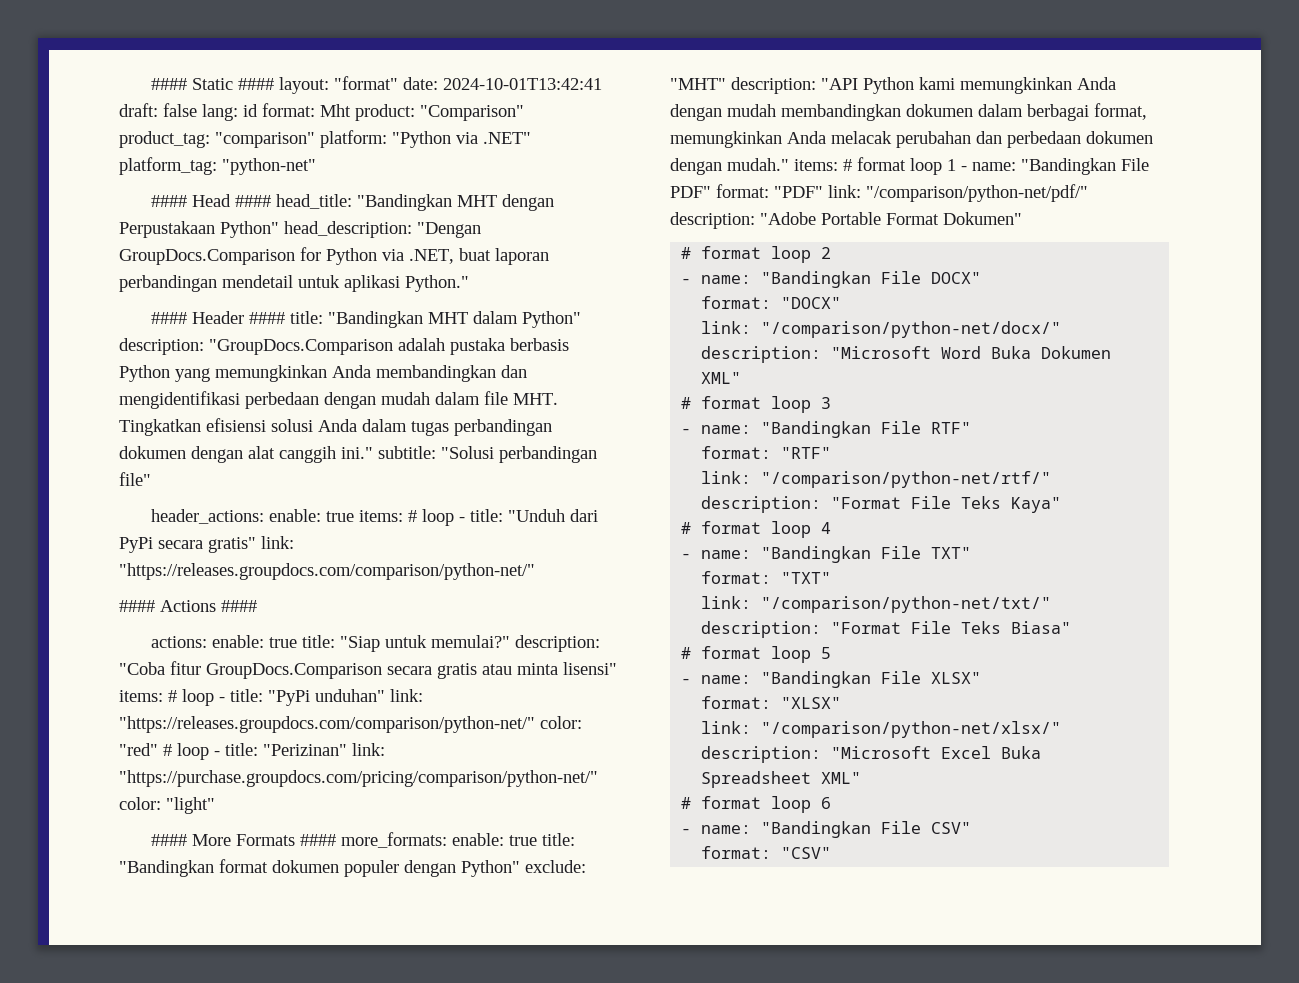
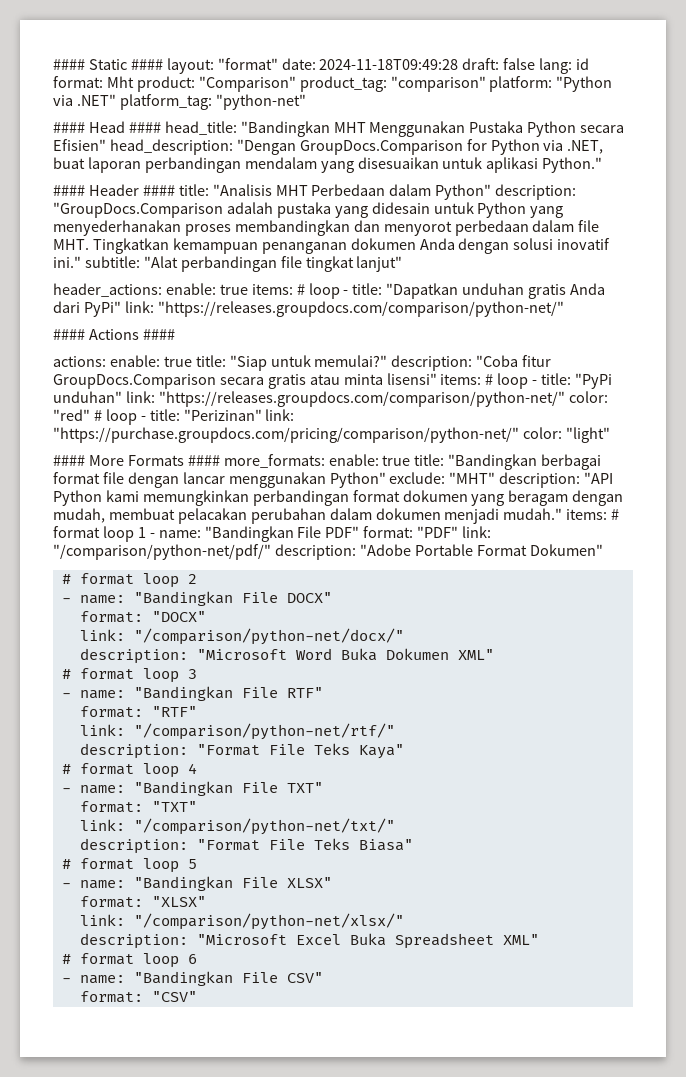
- #### Static #### layout: "format" date: 2024-10-01T13:42:41 draft: false lang: id format: Mht product: "Comparison" product_tag: "comparison" platform: "Python via .NET" platform_tag: "python-net"
+ #### Static #### layout: "format" date: 2024-11-18T09:49:28 draft: false lang: id format: Mht product: "Comparison" product_tag: "comparison" platform: "Python via .NET" platform_tag: "python-net"
- #### Head #### head_title: "Bandingkan MHT dengan Perpustakaan Python" head_description: "Dengan GroupDocs.Comparison for Python via .NET, buat laporan perbandingan mendetail untuk aplikasi Python."
+ #### Head #### head_title: "Bandingkan MHT Menggunakan Pustaka Python secara Efisien" head_description: "Dengan GroupDocs.Comparison for Python via .NET, buat laporan perbandingan mendalam yang disesuaikan untuk aplikasi Python."
- #### Header #### title: "Bandingkan MHT dalam Python" description: "GroupDocs.Comparison adalah pustaka berbasis Python yang memungkinkan Anda membandingkan dan mengidentifikasi perbedaan dengan mudah dalam file MHT. Tingkatkan efisiensi solusi Anda dalam tugas perbandingan dokumen dengan alat canggih ini." subtitle: "Solusi perbandingan file"
+ #### Header #### title: "Analisis MHT Perbedaan dalam Python" description: "GroupDocs.Comparison adalah pustaka yang didesain untuk Python yang menyederhanakan proses membandingkan dan menyorot perbedaan dalam file MHT. Tingkatkan kemampuan penanganan dokumen Anda dengan solusi inovatif ini." subtitle: "Alat perbandingan file tingkat lanjut"
- header_actions: enable: true items: # loop - title: "Unduh dari PyPi secara gratis" link: "https://releases.groupdocs.com/comparison/python-net/"
+ header_actions: enable: true items: # loop - title: "Dapatkan unduhan gratis Anda dari PyPi" link: "https://releases.groupdocs.com/comparison/python-net/"
- #### More Formats #### more_formats: enable: true title: "Bandingkan format dokumen populer dengan Python" exclude: "MHT" description: "API Python kami memungkinkan Anda dengan mudah membandingkan dokumen dalam berbagai format, memungkinkan Anda melacak perubahan dan perbedaan dokumen dengan mudah." items: # format loop 1 - name: "Bandingkan File PDF" format: "PDF" link: "/comparison/python-net/pdf/" description: "Adobe Portable Format Dokumen"
+ #### More Formats #### more_formats: enable: true title: "Bandingkan berbagai format file dengan lancar menggunakan Python" exclude: "MHT" description: "API Python kami memungkinkan perbandingan format dokumen yang beragam dengan mudah, membuat pelacakan perubahan dalam dokumen menjadi mudah." items: # format loop 1 - name: "Bandingkan File PDF" format: "PDF" link: "/comparison/python-net/pdf/" description: "Adobe Portable Format Dokumen"

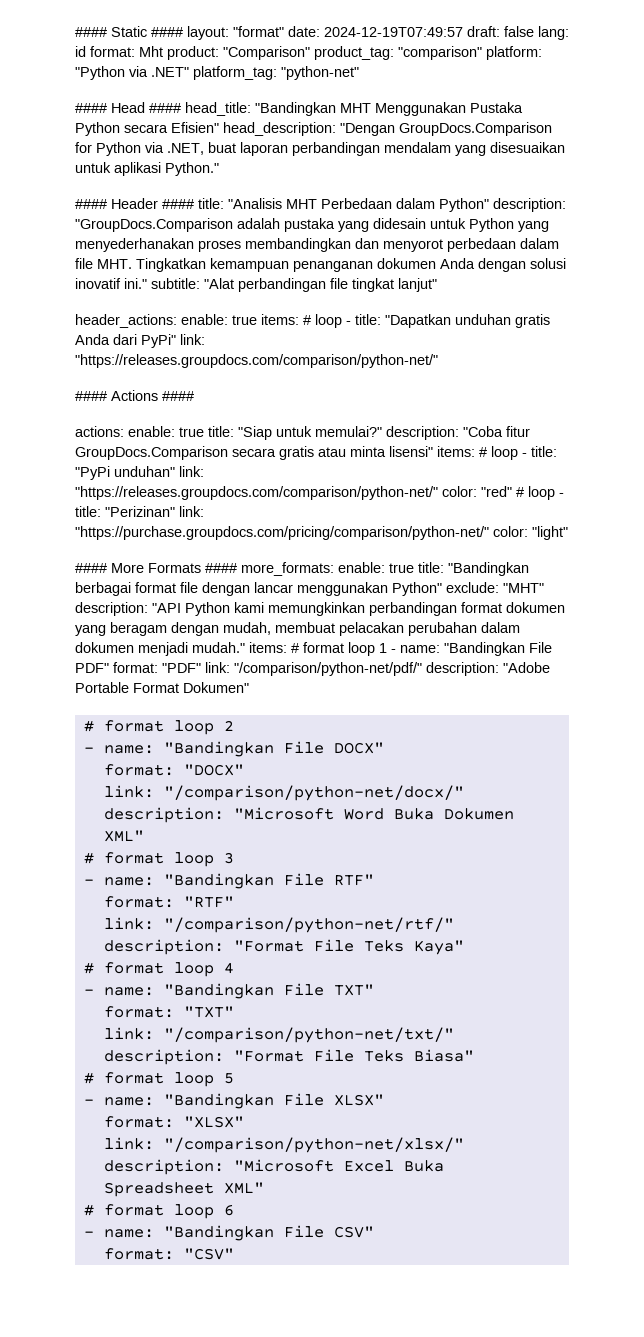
- #### Static #### layout: "format" date: 2024-11-18T09:49:28 draft: false lang: id format: Mht product: "Comparison" product_tag: "comparison" platform: "Python via .NET" platform_tag: "python-net"
+ #### Static #### layout: "format" date: 2024-12-19T07:49:57 draft: false lang: id format: Mht product: "Comparison" product_tag: "comparison" platform: "Python via .NET" platform_tag: "python-net"

